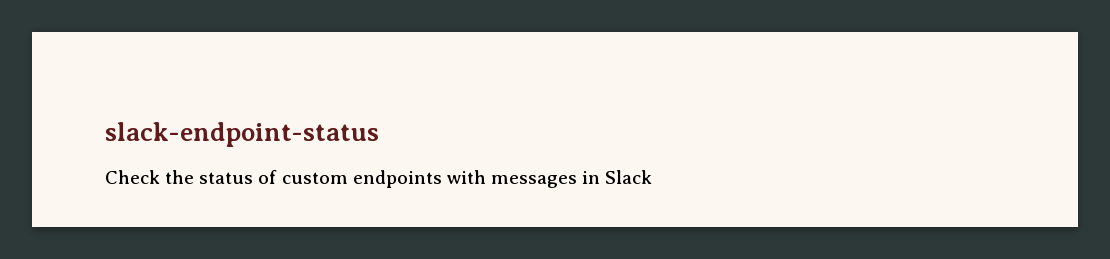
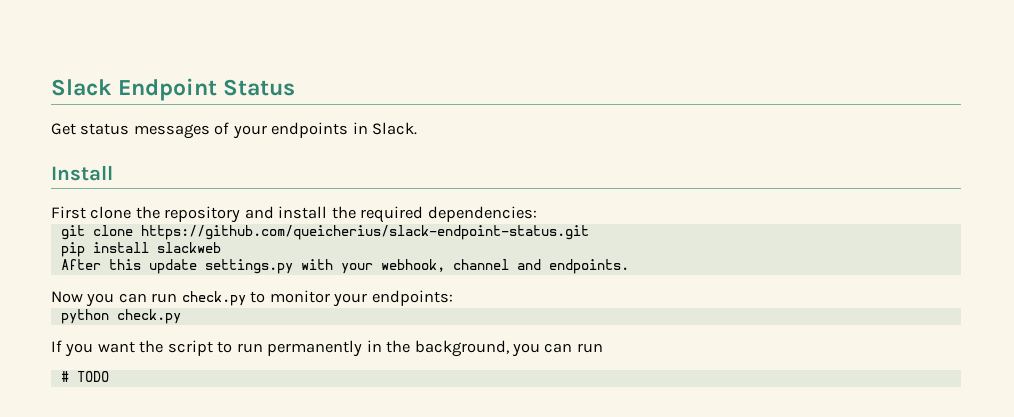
- slack-endpoint-status
- Check the status of custom endpoints with messages in Slack
+ Slack Endpoint Status
+ Get status messages of your endpoints in Slack.
+ Install
+ First clone the repository and install the required dependencies:
+ git clone https://github.com/queicherius/slack-endpoint-status.git
+ pip install slackweb
+ After this update settings.py with your webhook, channel and endpoints.
+ Now you can run check.py to monitor your endpoints:
+ python check.py
+ If you want the script to run permanently in the background, you can run
+ # TODO

